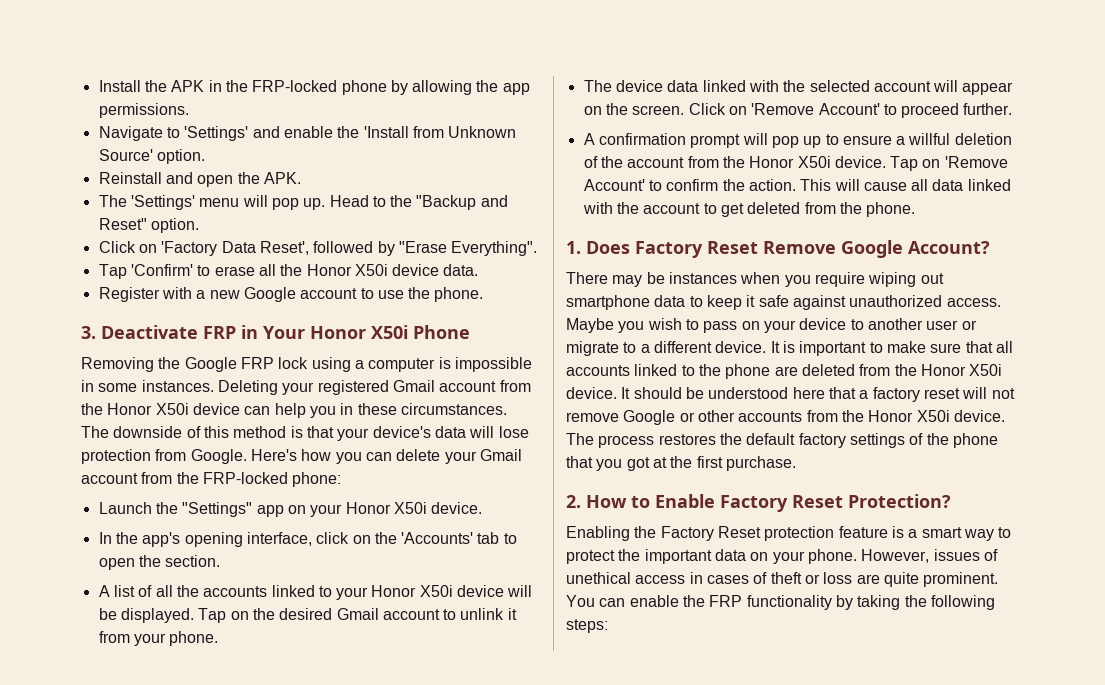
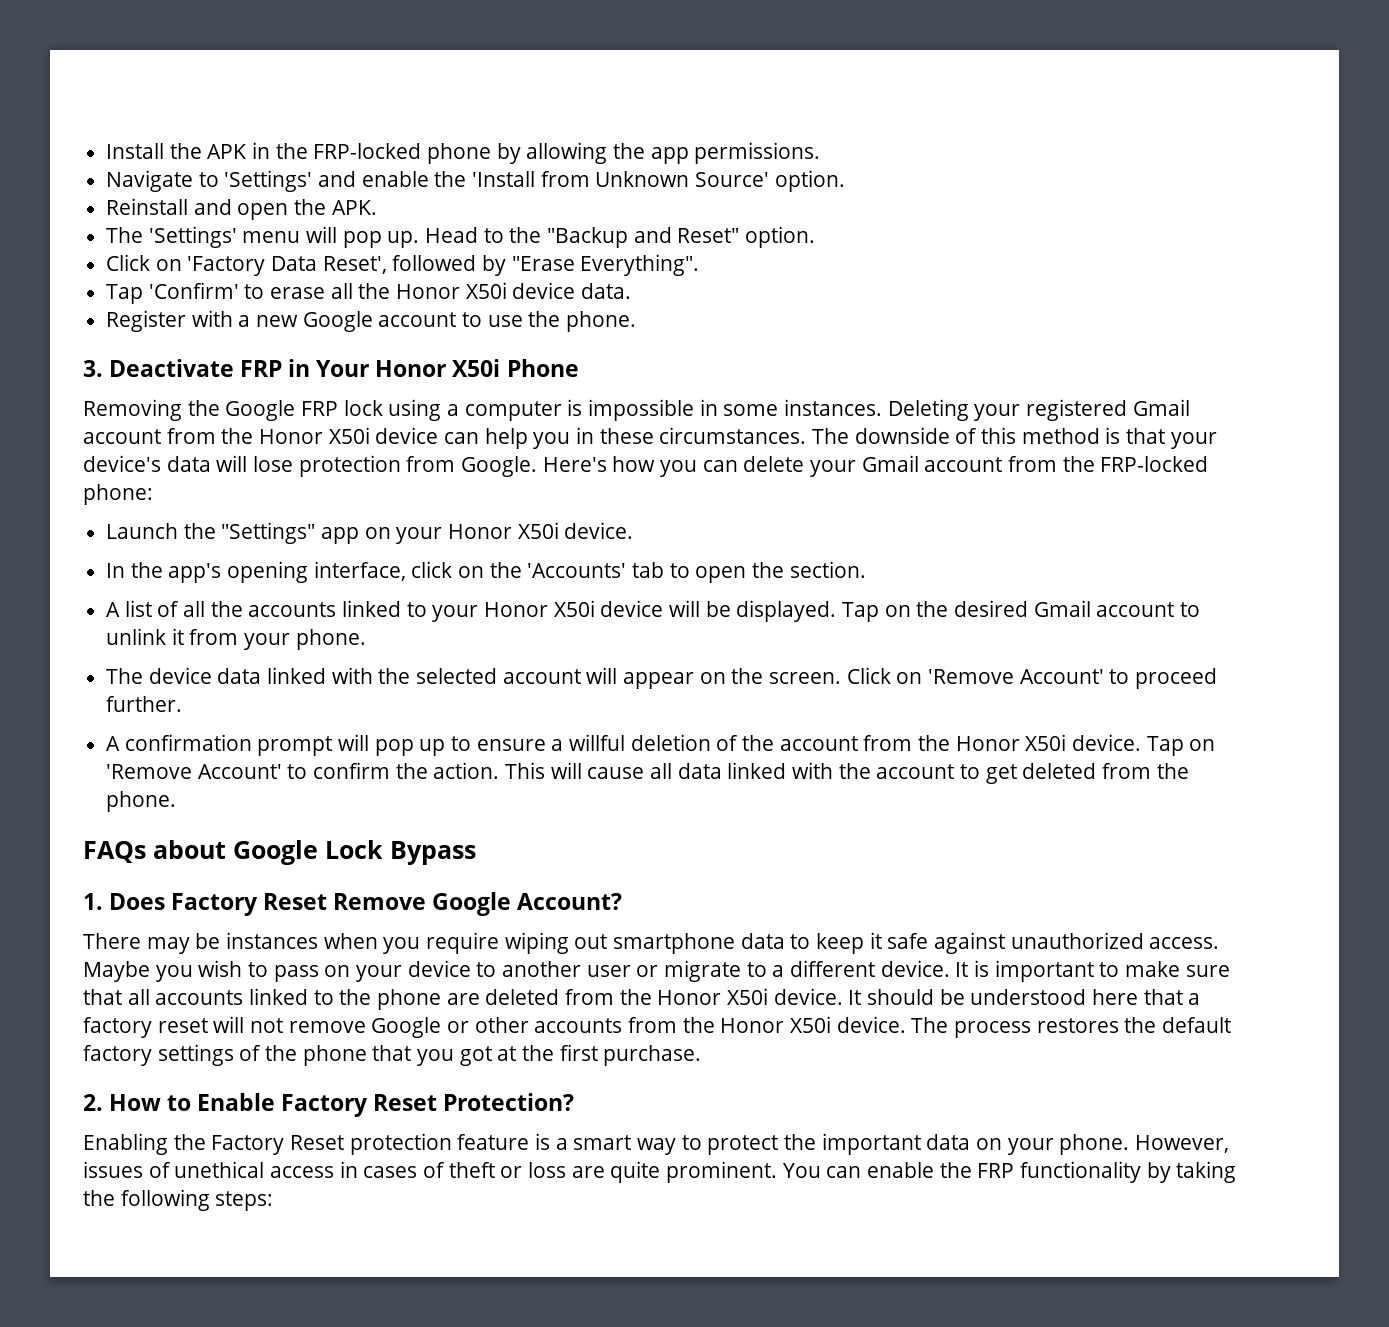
+ FAQs about Google Lock Bypass

